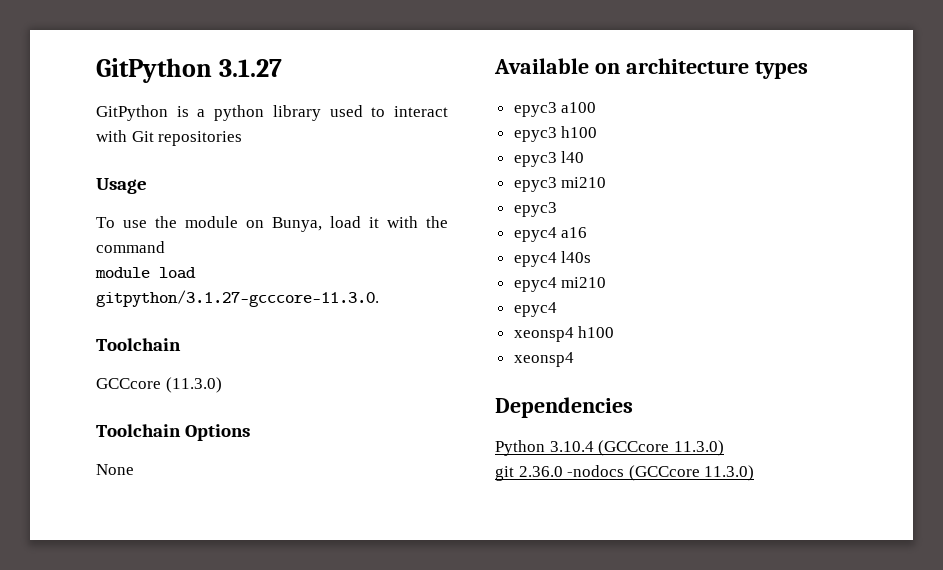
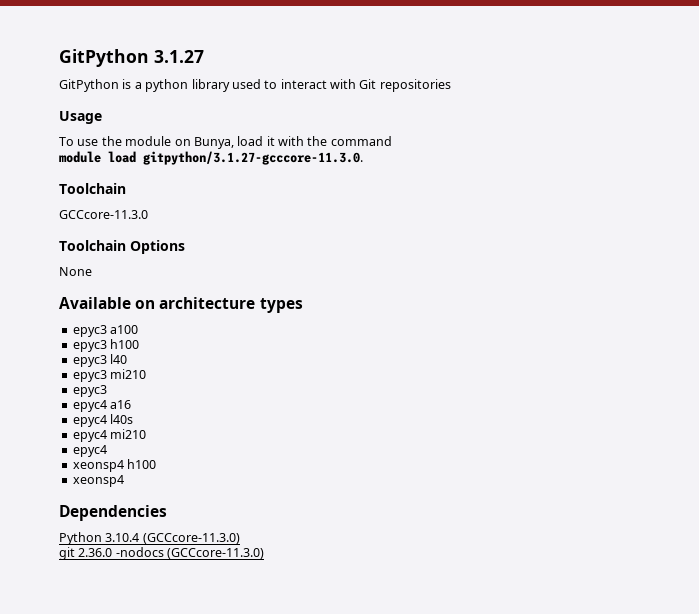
- GCCcore (11.3.0)
+ GCCcore-11.3.0
- Python 3.10.4 (GCCcore 11.3.0)
+ Python 3.10.4 (GCCcore-11.3.0)
- git 2.36.0 -nodocs (GCCcore 11.3.0)
+ git 2.36.0 -nodocs (GCCcore-11.3.0)

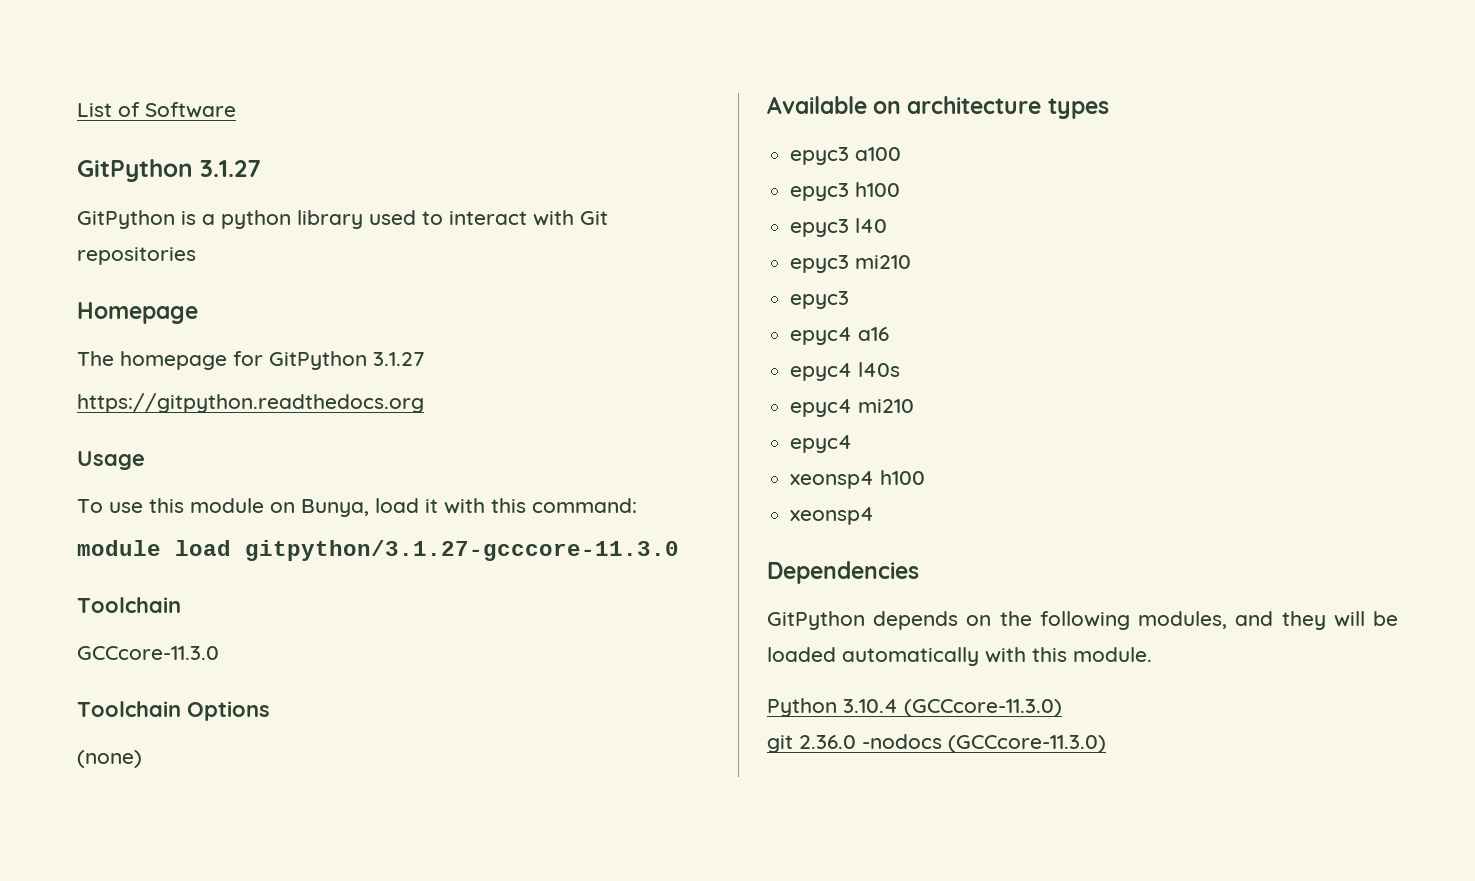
+ List of Software
+ Homepage
+ The homepage for GitPython 3.1.27
+ https://gitpython.readthedocs.org
- To use the module on Bunya, load it with the command
+ To use this module on Bunya, load it with this command:
- module load gitpython/3.1.27-gcccore-11.3.0.
+ module load gitpython/3.1.27-gcccore-11.3.0
- None
+ (none)
+ GitPython depends on the following modules, and they will be loaded automatically with this module.

